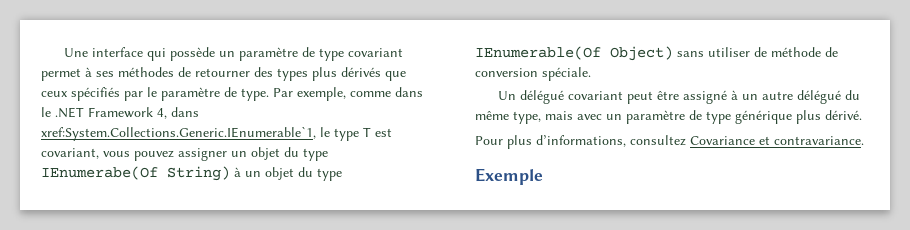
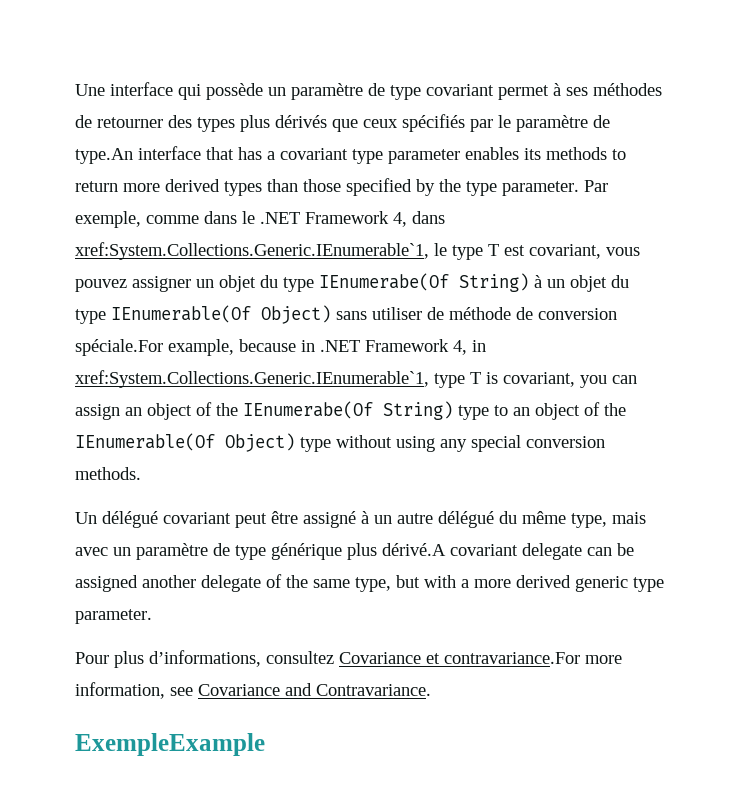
- Une interface qui possède un paramètre de type covariant permet à ses méthodes de retourner des types plus dérivés que ceux spécifiés par le paramètre de type.
+ Une interface qui possède un paramètre de type covariant permet à ses méthodes de retourner des types plus dérivés que ceux spécifiés par le paramètre de type.An interface that has a covariant type parameter enables its methods to return more derived types than those specified by the type parameter.
- Par exemple, comme dans le .NET Framework 4, dans xref:System.Collections.Generic.IEnumerable`1, le type T est covariant, vous pouvez assigner un objet du type IEnumerabe(Of String) à un objet du type IEnumerable(Of Object) sans utiliser de méthode de conversion spéciale.
+ Par exemple, comme dans le .NET Framework 4, dans xref:System.Collections.Generic.IEnumerable`1, le type T est covariant, vous pouvez assigner un objet du type IEnumerabe(Of String) à un objet du type IEnumerable(Of Object) sans utiliser de méthode de conversion spéciale.For example, because in .NET Framework 4, in xref:System.Collections.Generic.IEnumerable`1, type T is covariant, you can assign an object of the IEnumerabe(Of String) type to an object of the IEnumerable(Of Object) type without using any special conversion methods.
- Un délégué covariant peut être assigné à un autre délégué du même type, mais avec un paramètre de type générique plus dérivé.
+ Un délégué covariant peut être assigné à un autre délégué du même type, mais avec un paramètre de type générique plus dérivé.A covariant delegate can be assigned another delegate of the same type, but with a more derived generic type parameter.
- Pour plus d’informations, consultez Covariance et contravariance.
- Exemple
+ Pour plus d’informations, consultez Covariance et contravariance.For more information, see Covariance and Contravariance.
+ ExempleExample

